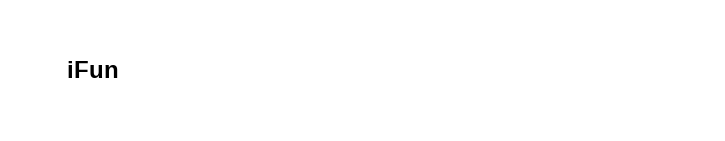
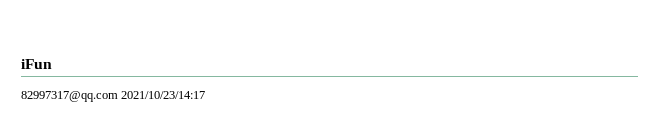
+ 82997317@qq.com 2021/10/23/14:17

